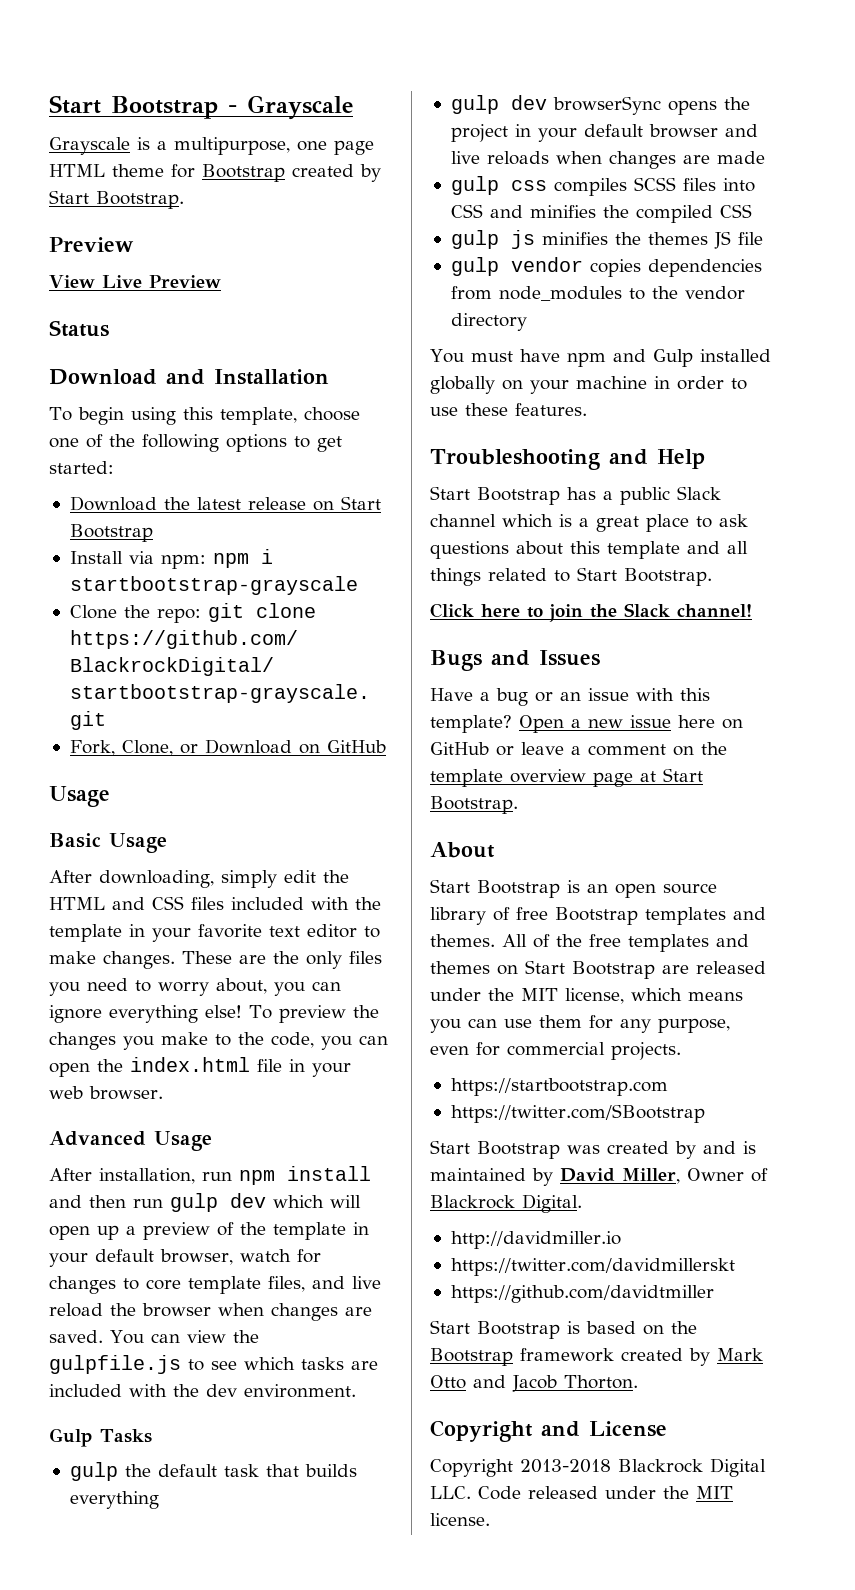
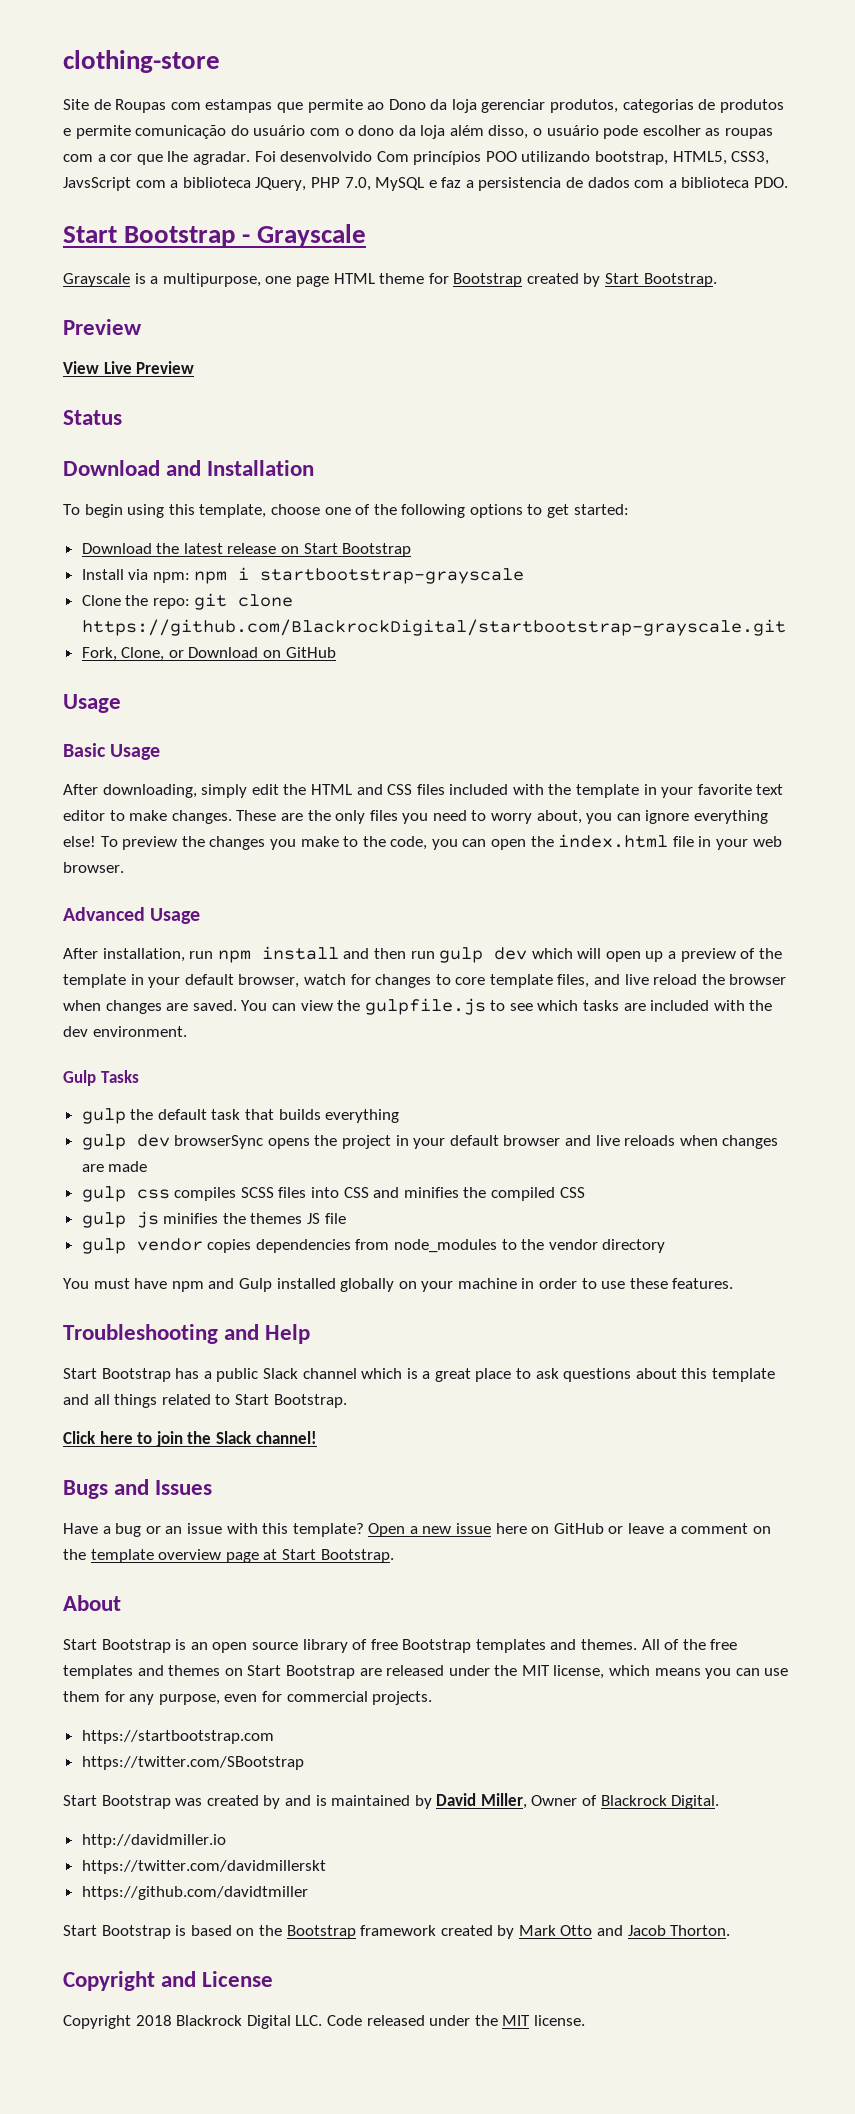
+ clothing-store
+ Site de Roupas com estampas que permite ao Dono da loja gerenciar produtos, categorias de produtos e permite comunicação do usuário com o dono da loja além disso, o usuário pode escolher as roupas com a cor que lhe agradar. Foi desenvolvido Com princípios POO utilizando bootstrap, HTML5, CSS3, JavsScript com a biblioteca JQuery, PHP 7.0, MySQL e faz a persistencia de dados com a biblioteca PDO.
- Copyright 2013-2018 Blackrock Digital LLC. Code released under the MIT license.
+ Copyright 2018 Blackrock Digital LLC. Code released under the MIT license.

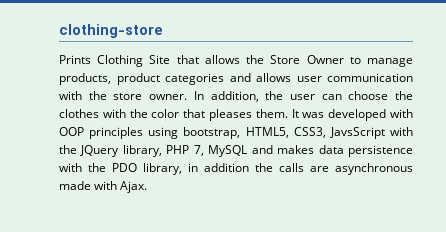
- Site de Roupas com estampas que permite ao Dono da loja gerenciar produtos, categorias de produtos e permite comunicação do usuário com o dono da loja além disso, o usuário pode escolher as roupas com a cor que lhe agradar. Foi desenvolvido Com princípios POO utilizando bootstrap, HTML5, CSS3, JavsScript com a biblioteca JQuery, PHP 7.0, MySQL e faz a persistencia de dados com a biblioteca PDO.
- Start Bootstrap - Grayscale
- Grayscale is a multipurpose, one page HTML theme for Bootstrap created by Start Bootstrap.
- Preview
- View Live Preview
- Status
- Download and Installation
- To begin using this template, choose one of the following options to get started:
- Download the latest release on Start Bootstrap
- Install via npm: npm i startbootstrap-grayscale
- Clone the repo: git clone https://github.com/BlackrockDigital/startbootstrap-grayscale.git
- Fork, Clone, or Download on GitHub
- Usage
- Basic Usage
- After downloading, simply edit the HTML and CSS files included with the template in your favorite text editor to make changes. These are the only files you need to worry about, you can ignore everything else! To preview the changes you make to the code, you can open the index.html file in your web browser.
- Advanced Usage
- After installation, run npm install and then run gulp dev which will open up a preview of the template in your default browser, watch for changes to core template files, and live reload the browser when changes are saved. You can view the gulpfile.js to see which tasks are included with the dev environment.
- Gulp Tasks
- gulp the default task that builds everything
- gulp dev browserSync opens the project in your default browser and live reloads when changes are made
- gulp css compiles SCSS files into CSS and minifies the compiled CSS
- gulp js minifies the themes JS file
- gulp vendor copies dependencies from node_modules to the vendor directory
- You must have npm and Gulp installed globally on your machine in order to use these features.
- Troubleshooting and Help
- Start Bootstrap has a public Slack channel which is a great place to ask questions about this template and all things related to Start Bootstrap.
- Click here to join the Slack channel!
- Bugs and Issues
- Have a bug or an issue with this template? Open a new issue here on GitHub or leave a comment on the template overview page at Start Bootstrap.
- About
- Start Bootstrap is an open source library of free Bootstrap templates and themes. All of the free templates and themes on Start Bootstrap are released under the MIT license, which means you can use them for any purpose, even for commercial projects.
- https://startbootstrap.com
- https://twitter.com/SBootstrap
- Start Bootstrap was created by and is maintained by David Miller, Owner of Blackrock Digital.
- http://davidmiller.io
- https://twitter.com/davidmillerskt
- https://github.com/davidtmiller
- Start Bootstrap is based on the Bootstrap framework created by Mark Otto and Jacob Thorton.
- Copyright and License
- Copyright 2018 Blackrock Digital LLC. Code released under the MIT license.
+ Prints Clothing Site that allows the Store Owner to manage products, product categories and allows user communication with the store owner. In addition, the user can choose the clothes with the color that pleases them. It was developed with OOP principles using bootstrap, HTML5, CSS3, JavsScript with the JQuery library, PHP 7, MySQL and makes data persistence with the PDO library, in addition the calls are asynchronous made with Ajax.

